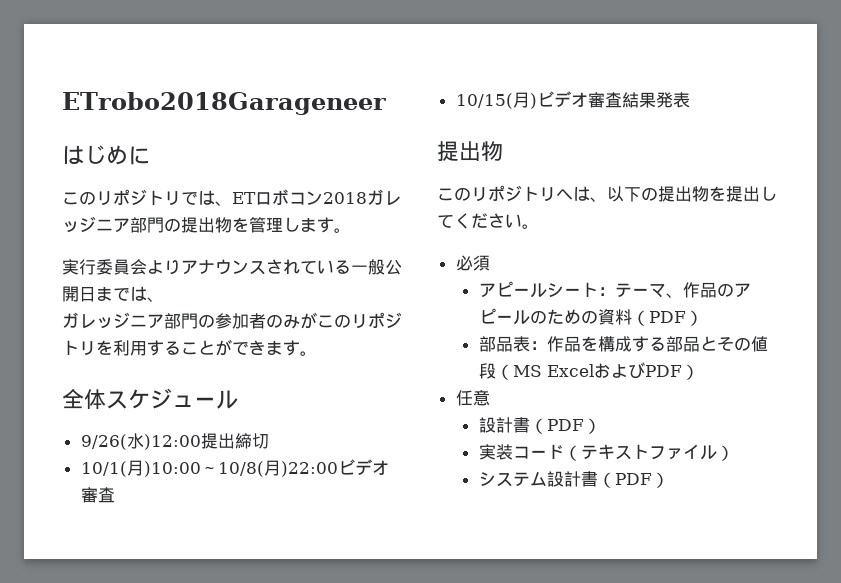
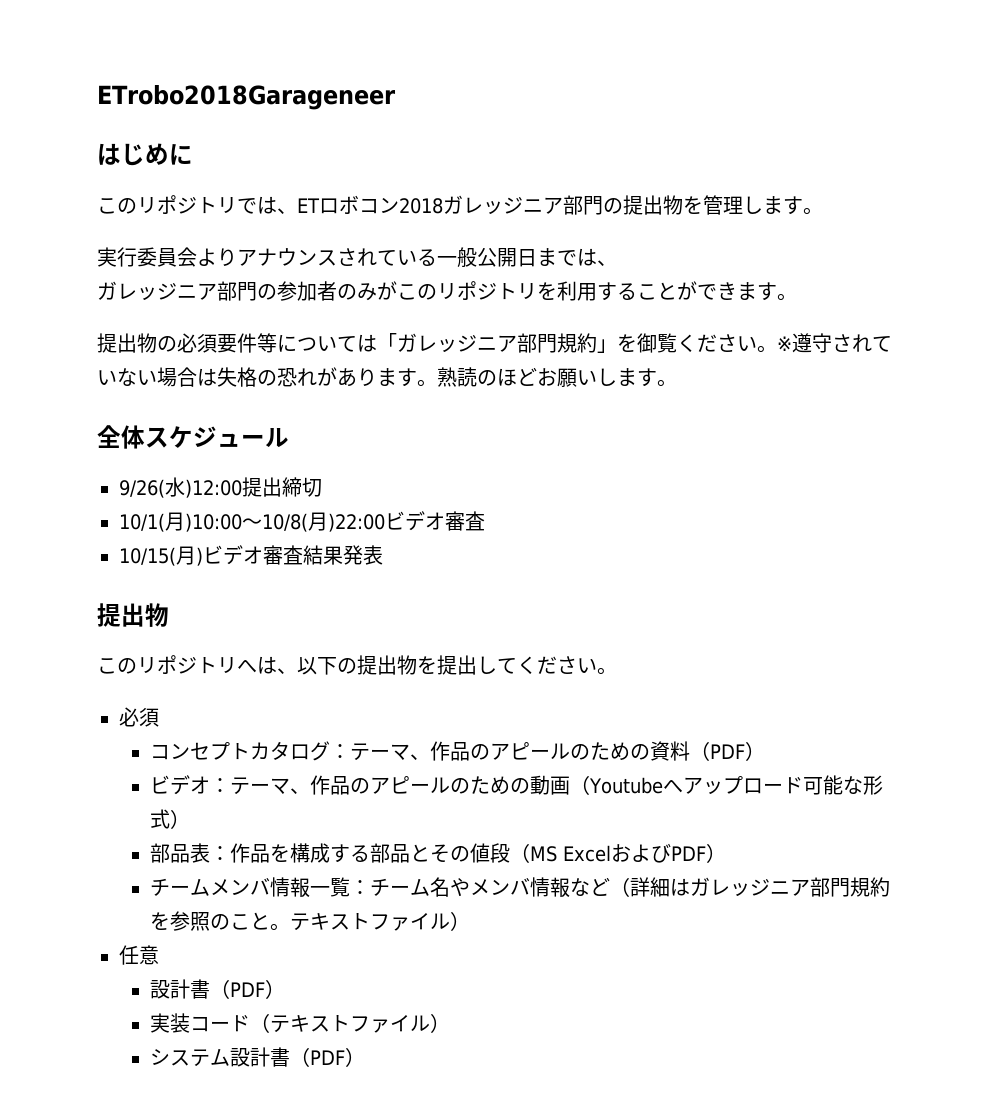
+ 提出物の必須要件等については「ガレッジニア部門規約」を御覧ください。※遵守されていない場合は失格の恐れがあります。熟読のほどお願いします。
- アピールシート：テーマ、作品のアピールのための資料（PDF）
+ コンセプトカタログ：テーマ、作品のアピールのための資料（PDF）
+ ビデオ：テーマ、作品のアピールのための動画（Youtubeへアップロード可能な形式）
+ チームメンバ情報一覧：チーム名やメンバ情報など（詳細はガレッジニア部門規約を参照のこと。テキストファイル）

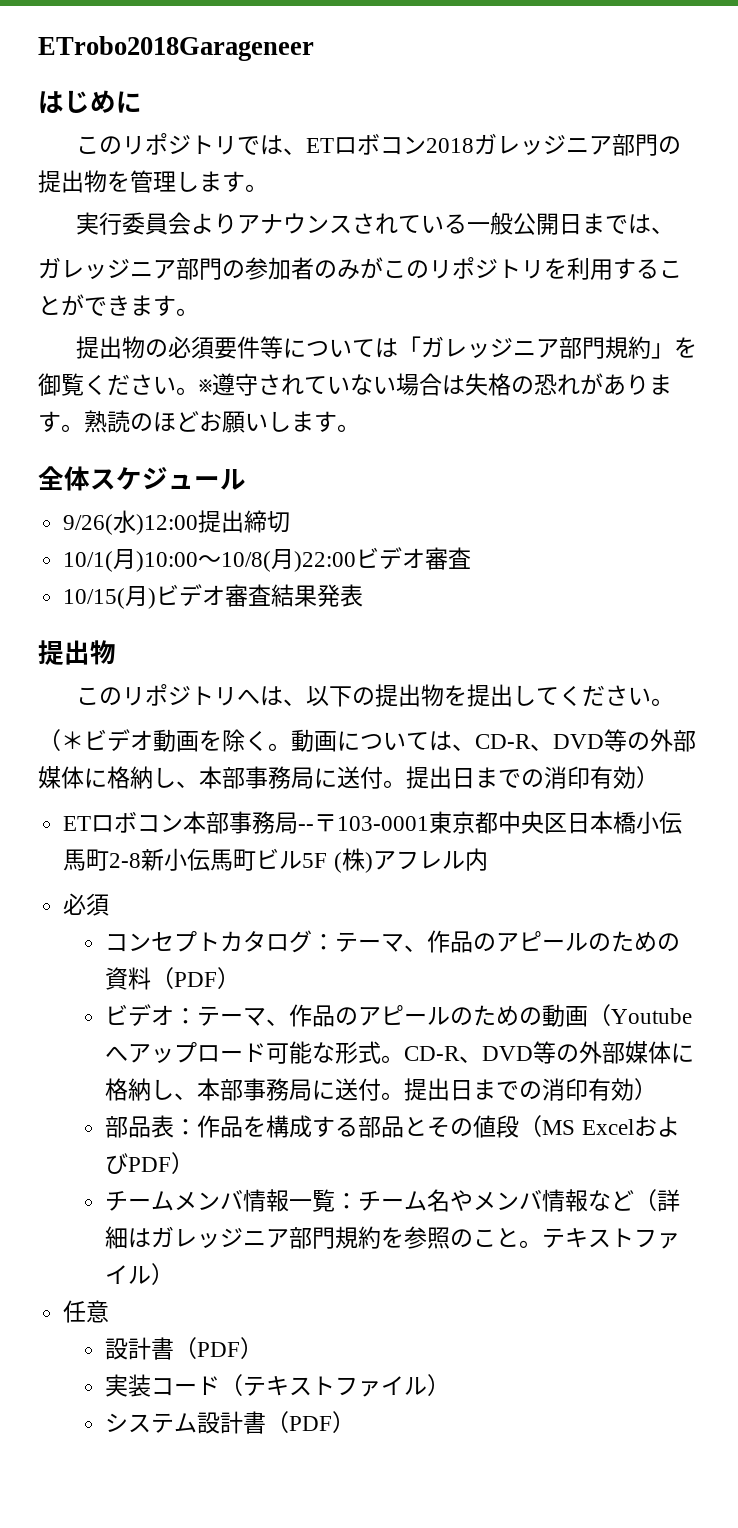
+ （＊ビデオ動画を除く。動画については、CD-R、DVD等の外部媒体に格納し、本部事務局に送付。提出日までの消印有効）
+ ETロボコン本部事務局--〒103-0001東京都中央区日本橋小伝馬町2-8新小伝馬町ビル5F (株)アフレル内
- ビデオ：テーマ、作品のアピールのための動画（Youtubeへアップロード可能な形式）
+ ビデオ：テーマ、作品のアピールのための動画（Youtubeへアップロード可能な形式。CD-R、DVD等の外部媒体に格納し、本部事務局に送付。提出日までの消印有効）

